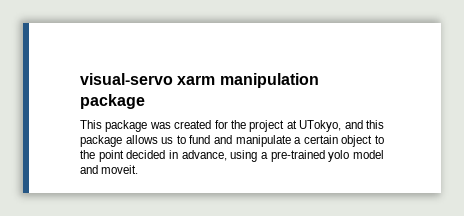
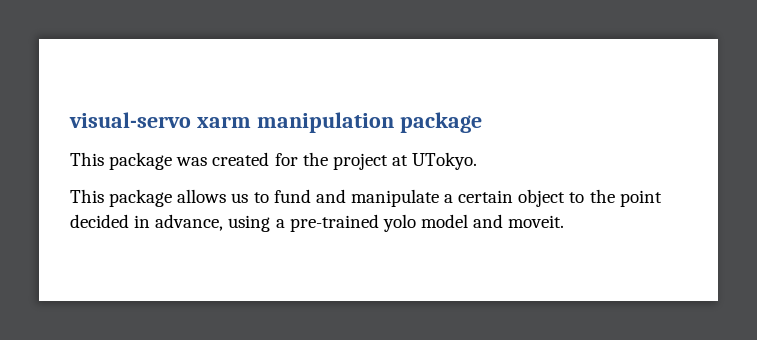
- This package was created for the project at UTokyo, and this package allows us to fund and manipulate a certain object to the point decided in advance, using a pre-trained yolo model and moveit.
+ This package was created for the project at UTokyo.
+ This package allows us to fund and manipulate a certain object to the point decided in advance, using a pre-trained yolo model and moveit.

